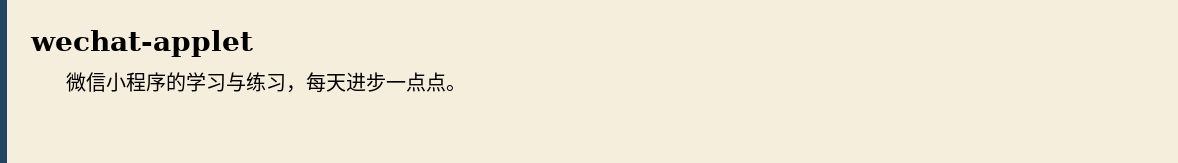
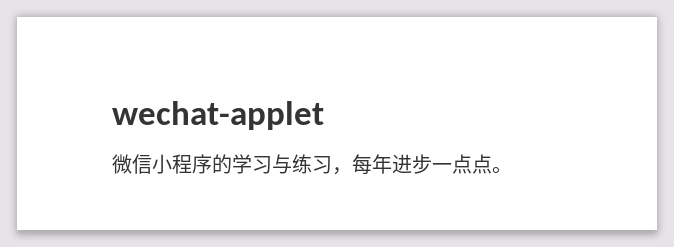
- 微信小程序的学习与练习，每天进步一点点。
+ 微信小程序的学习与练习，每年进步一点点。

